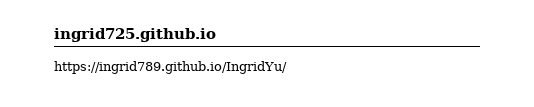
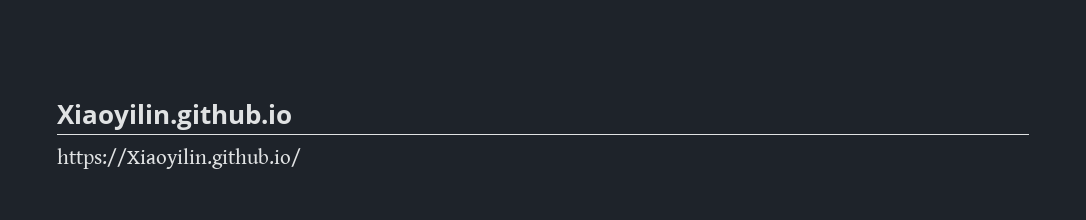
- ingrid725.github.io
- https://ingrid789.github.io/IngridYu/
+ Xiaoyilin.github.io
+ https://Xiaoyilin.github.io/

